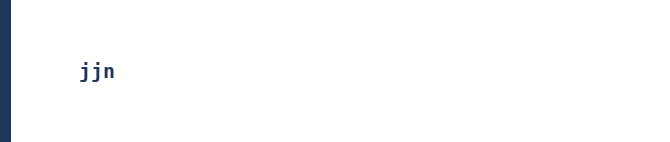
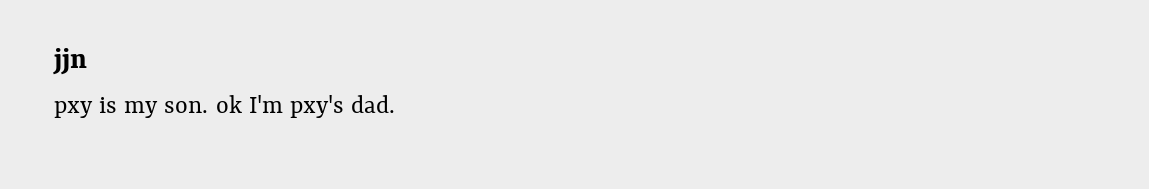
+ pxy is my son. ok I'm pxy's dad.

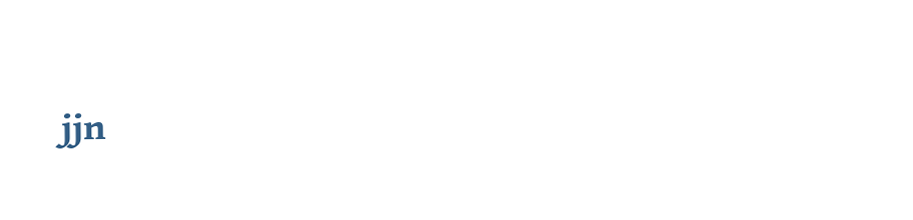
- pxy is my son. ok I'm pxy's dad.

